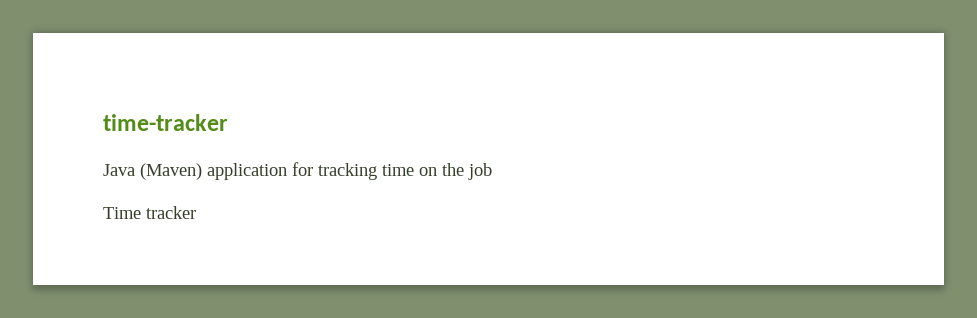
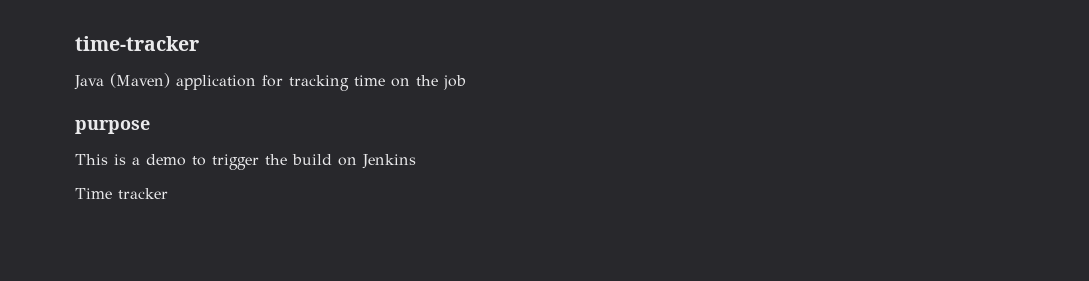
+ purpose
+ This is a demo to trigger the build on Jenkins

